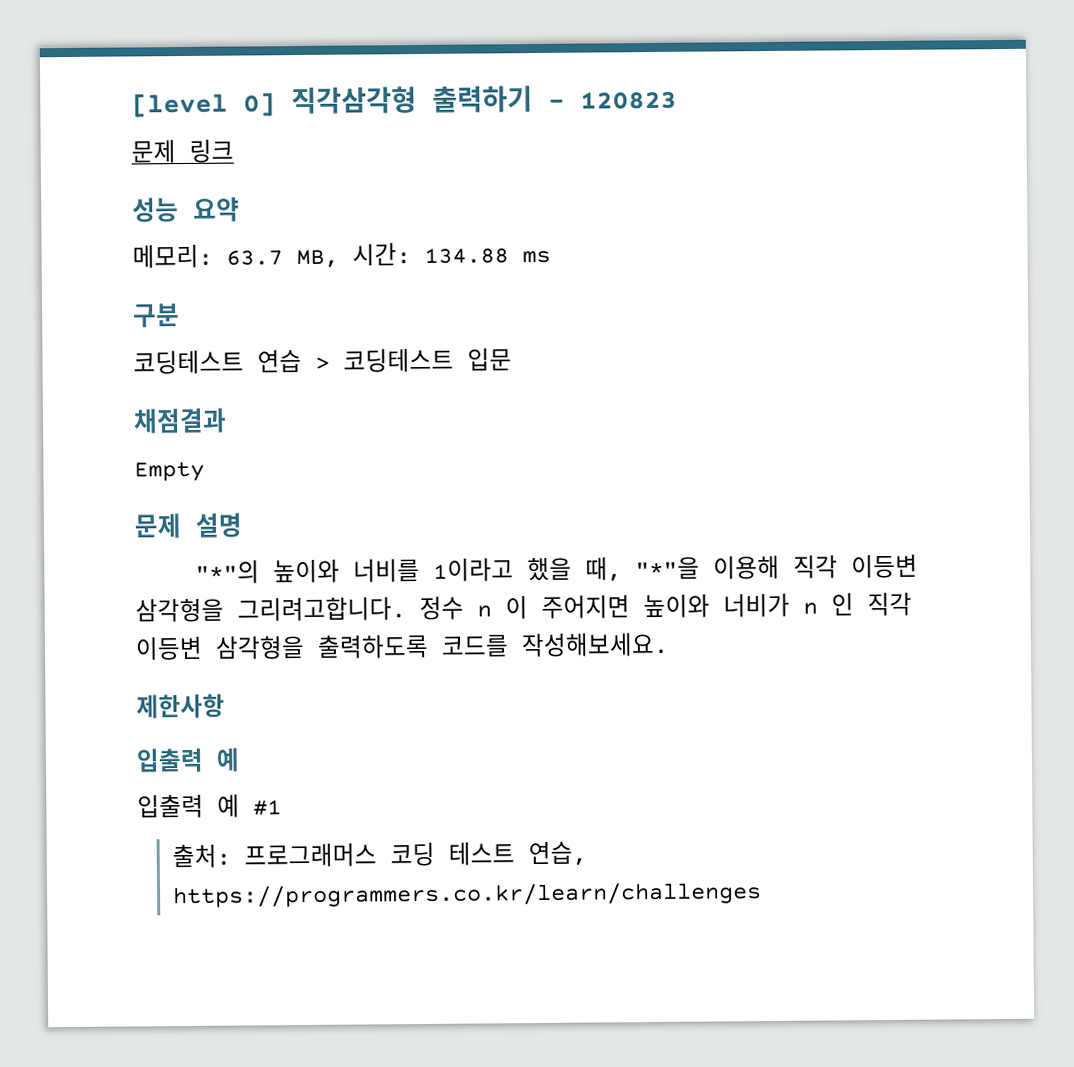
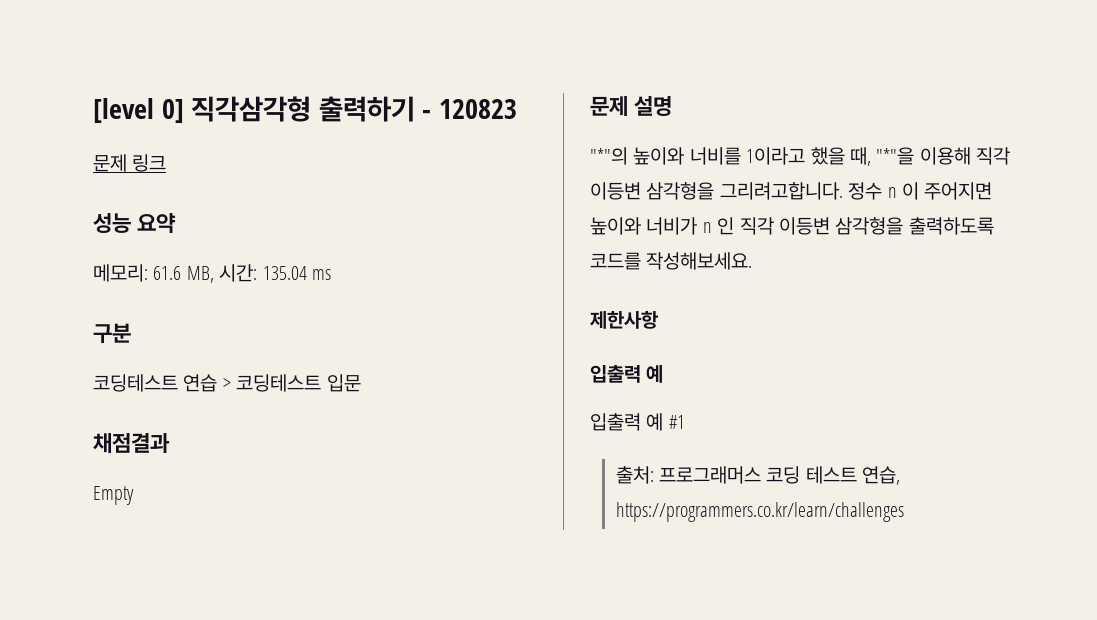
- 메모리: 63.7 MB, 시간: 134.88 ms
+ 메모리: 61.6 MB, 시간: 135.04 ms

